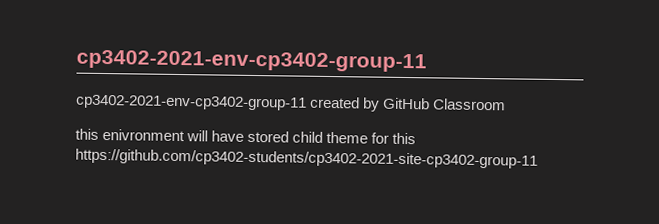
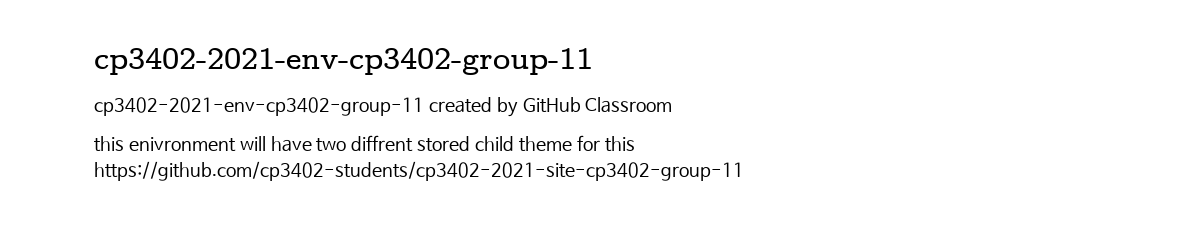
- this enivronment will have stored child theme for this https://github.com/cp3402-students/cp3402-2021-site-cp3402-group-11
+ this enivronment will have two diffrent stored child theme for this https://github.com/cp3402-students/cp3402-2021-site-cp3402-group-11

